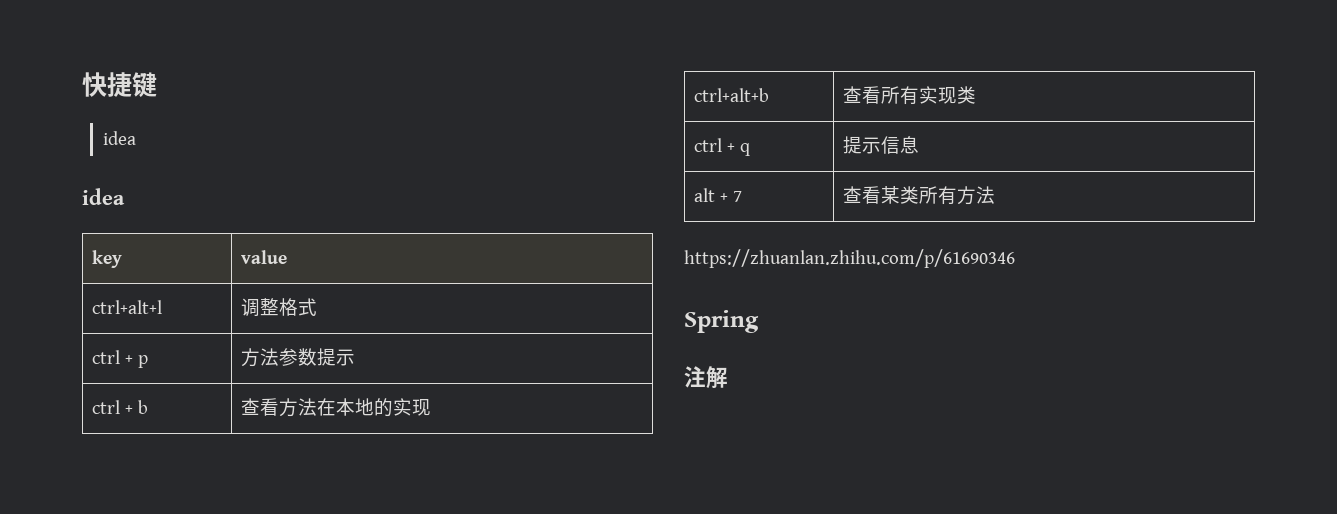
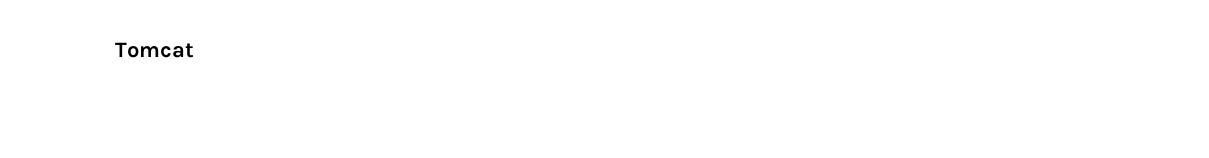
- 快捷键
- idea
- idea
- key | value
- ctrl+alt+l | 调整格式
- ctrl + p | 方法参数提示
- ctrl + b | 查看方法在本地的实现
- ctrl+alt+b | 查看所有实现类
- ctrl + q | 提示信息
- alt + 7 | 查看某类所有方法
- https://zhuanlan.zhihu.com/p/61690346
- Spring
- 注解
+ Tomcat

